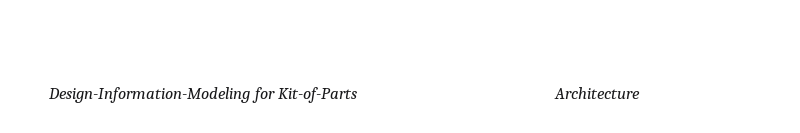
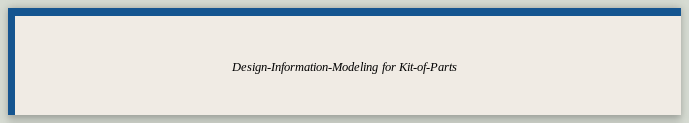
- Design-Information-Modeling for Kit-of-Parts Architecture
+ Design-Information-Modeling for Kit-of-Parts

